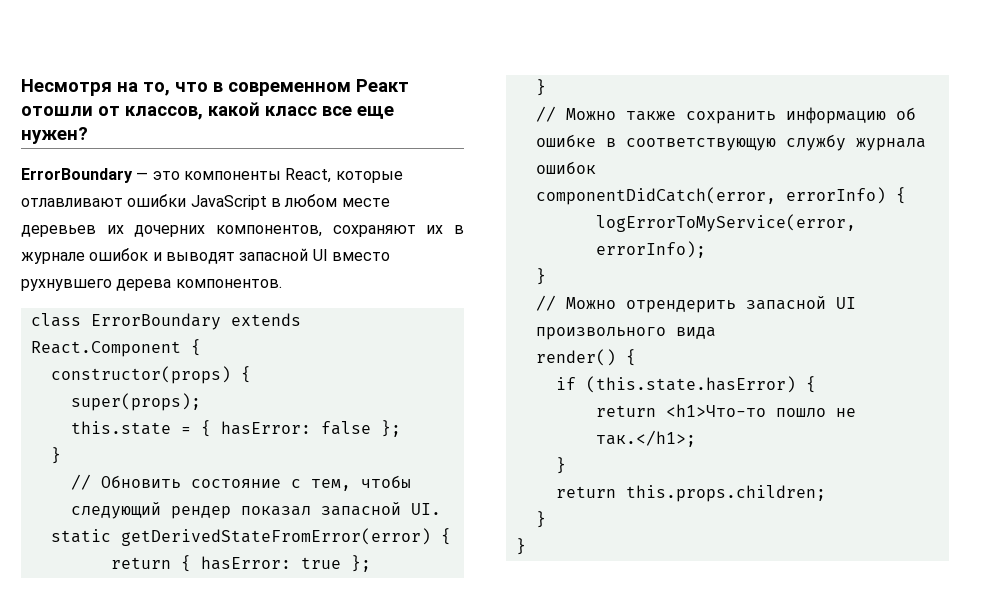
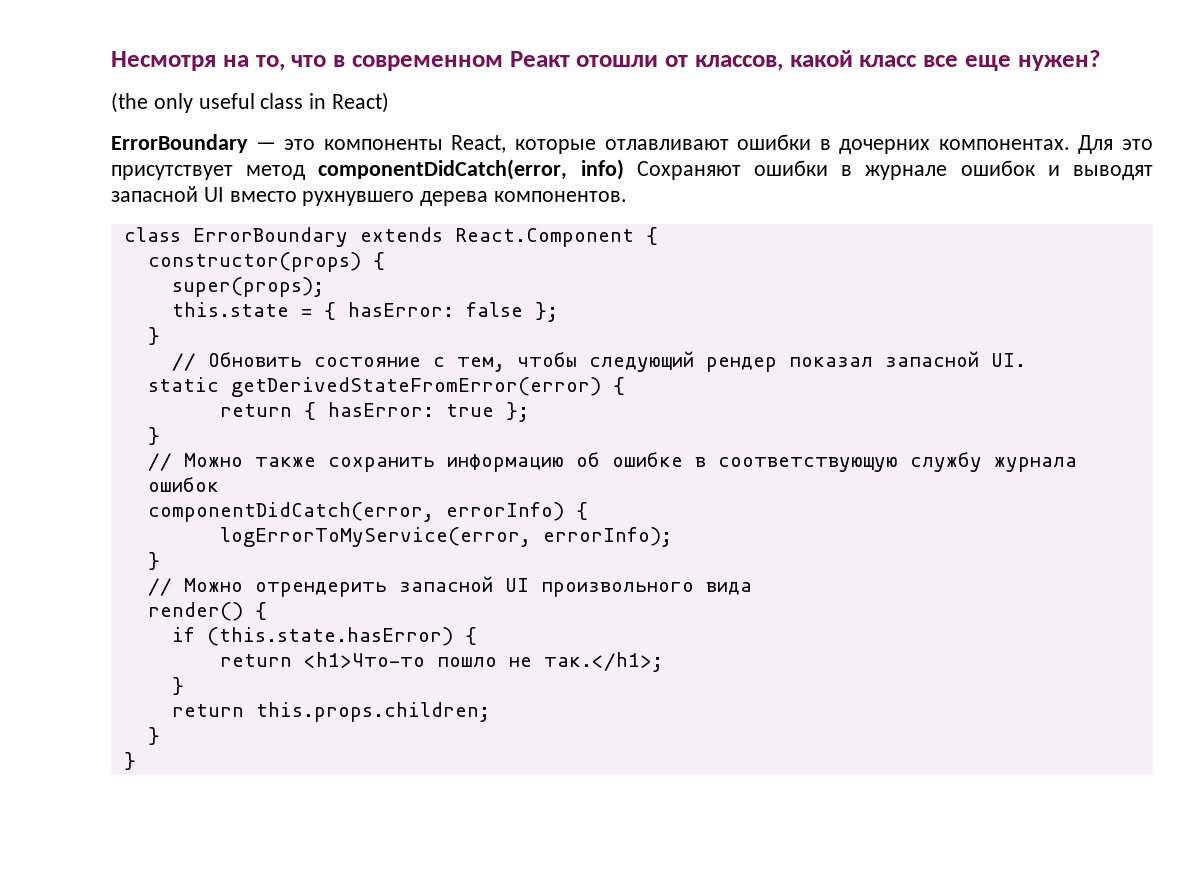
+ (the only useful class in React)
- ErrorBoundary — это компоненты React, которые отлавливают ошибки JavaScript в любом месте деревьев их дочерних компонентов, сохраняют их в журнале ошибок и выводят запасной UI вместо рухнувшего дерева компонентов.
+ ErrorBoundary — это компоненты React, которые отлавливают ошибки в дочерних компонентах. Для это присутствует метод componentDidCatch(error, info) Cохраняют ошибки в журнале ошибок и выводят запасной UI вместо рухнувшего дерева компонентов.

